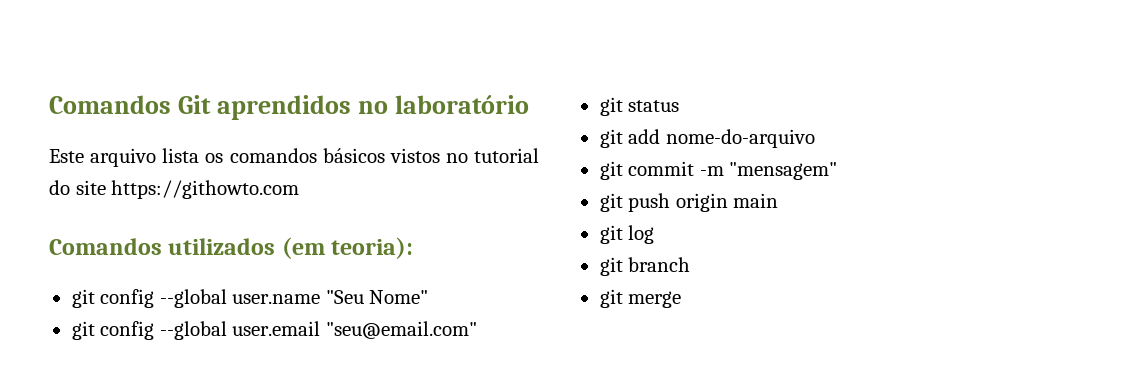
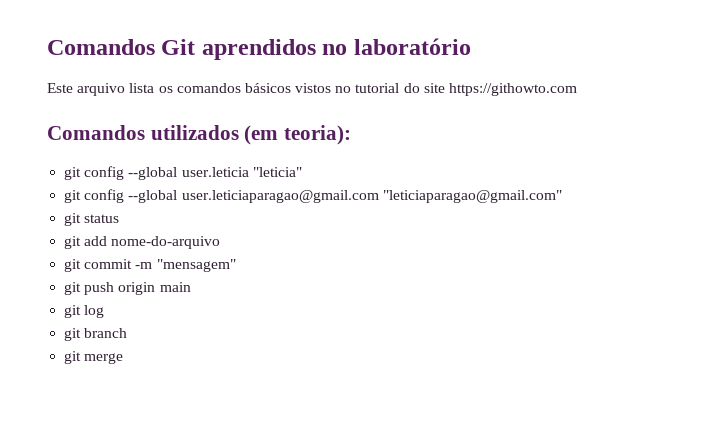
- git config --global user.name "Seu Nome"
- git config --global user.email "seu@email.com"
+ git config --global user.leticia "leticia"
+ git config --global user.leticiaparagao@gmail.com "leticiaparagao@gmail.com"

